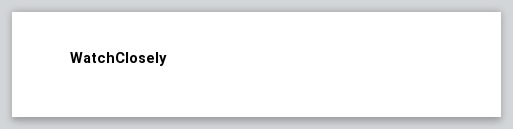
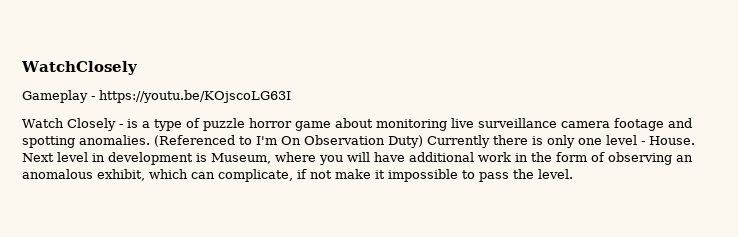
+ Gameplay - https://youtu.be/KOjscoLG63I
+ Watch Closely - is a type of puzzle horror game about monitoring live surveillance camera footage and spotting anomalies. (Referenced to I'm On Observation Duty) Currently there is only one level - House. Next level in development is Museum, where you will have additional work in the form of observing an anomalous exhibit, which can complicate, if not make it impossible to pass the level.

